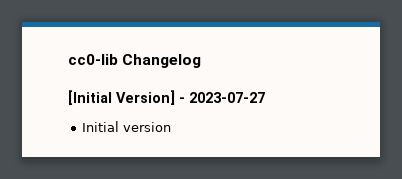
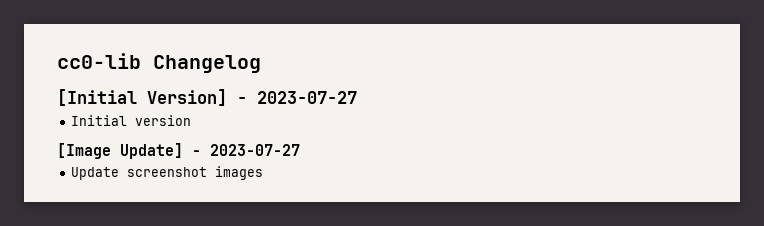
+ [Image Update] - 2023-07-27
+ Update screenshot images

